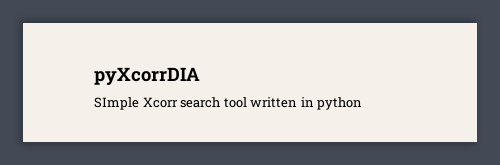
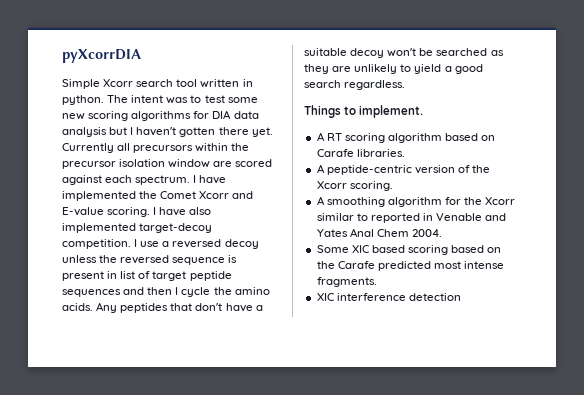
- SImple Xcorr search tool written in python
+ Simple Xcorr search tool written in python. The intent was to test some new scoring algorithms for DIA data analysis but I haven't gotten there yet. Currently all precursors within the precursor isolation window are scored against each spectrum. I have implemented the Comet Xcorr and E-value scoring. I have also implemented target-decoy competition. I use a reversed decoy unless the reversed sequence is present in list of target peptide sequences and then I cycle the amino acids. Any peptides that don't have a suitable decoy won't be searched as they are unlikely to yield a good search regardless.
+ Things to implement.
+ A RT scoring algorithm based on Carafe libraries.
+ A peptide-centric version of the Xcorr scoring.
+ A smoothing algorithm for the Xcorr similar to reported in Venable and Yates Anal Chem 2004.
+ Some XIC based scoring based on the Carafe predicted most intense fragments.
+ XIC interference detection

